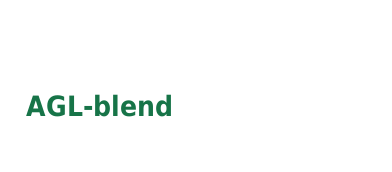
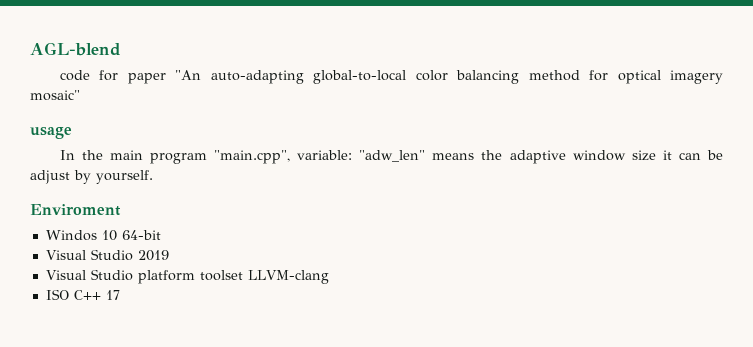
+ code for paper "An auto-adapting global-to-local color balancing method for optical imagery mosaic"
+ usage
+ In the main program "main.cpp", variable: "adw_len" means the adaptive window size it can be adjust by yourself.
+ Enviroment
+ Windos 10 64-bit
+ Visual Studio 2019
+ Visual Studio platform toolset LLVM-clang
+ ISO C++ 17

